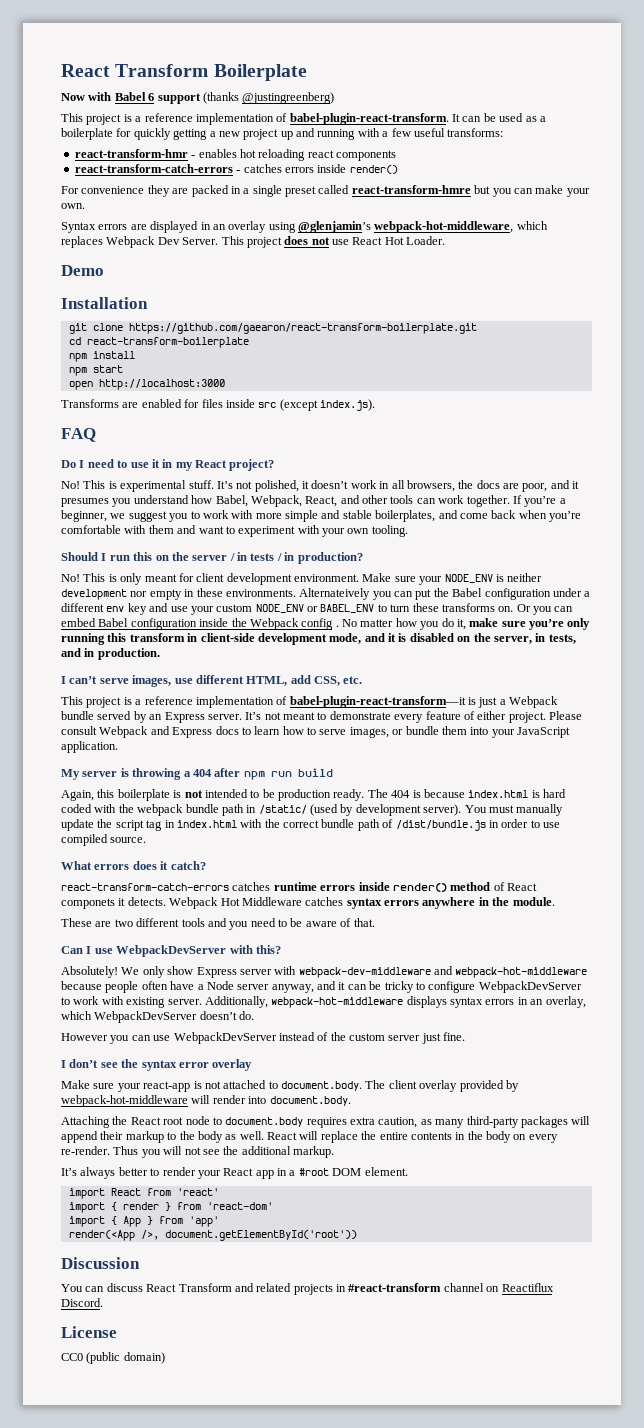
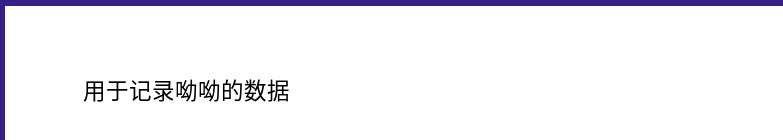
- React Transform Boilerplate
- Now with Babel 6 support (thanks @justingreenberg)
- This project is a reference implementation of babel-plugin-react-transform. It can be used as a boilerplate for quickly getting a new project up and running with a few useful transforms:
- react-transform-hmr - enables hot reloading react components
- react-transform-catch-errors - catches errors inside render()
- For convenience they are packed in a single preset called react-transform-hmre but you can make your own.
- Syntax errors are displayed in an overlay using @glenjamin’s webpack-hot-middleware, which replaces Webpack Dev Server. This project does not use React Hot Loader.
- Demo
- Installation
- git clone https://github.com/gaearon/react-transform-boilerplate.git
- cd react-transform-boilerplate
- npm install
- npm start
- open http://localhost:3000
- Transforms are enabled for files inside src (except index.js).
- FAQ
- Do I need to use it in my React project?
- No! This is experimental stuff. It’s not polished, it doesn’t work in all browsers, the docs are poor, and it presumes you understand how Babel, Webpack, React, and other tools can work together. If you’re a beginner, we suggest you to work with more simple and stable boilerplates, and come back when you’re comfortable with them and want to experiment with your own tooling.
- Should I run this on the server / in tests / in production?
- No! This is only meant for client development environment. Make sure your NODE_ENV is neither development nor empty in these environments. Alternateively you can put the Babel configuration under a different env key and use your custom NODE_ENV or BABEL_ENV to turn these transforms on. Or you can embed Babel configuration inside the Webpack config . No matter how you do it, make sure you’re only running this transform in client-side development mode, and it is disabled on the server, in tests, and in production.
- I can’t serve images, use different HTML, add CSS, etc.
- This project is a reference implementation of babel-plugin-react-transform—it is just a Webpack bundle served by an Express server. It’s not meant to demonstrate every feature of either project. Please consult Webpack and Express docs to learn how to serve images, or bundle them into your JavaScript application.
- My server is throwing a 404 after npm run build
- Again, this boilerplate is not intended to be production ready. The 404 is because index.html is hard coded with the webpack bundle path in /static/ (used by development server). You must manually update the script tag in index.html with the correct bundle path of /dist/bundle.js in order to use compiled source.
- What errors does it catch?
- react-transform-catch-errors catches runtime errors inside render() method of React componets it detects. Webpack Hot Middleware catches syntax errors anywhere in the module.
- These are two different tools and you need to be aware of that.
- Can I use WebpackDevServer with this?
- Absolutely! We only show Express server with webpack-dev-middleware and webpack-hot-middleware because people often have a Node server anyway, and it can be tricky to configure WebpackDevServer to work with existing server. Additionally, webpack-hot-middleware displays syntax errors in an overlay, which WebpackDevServer doesn’t do.
- However you can use WebpackDevServer instead of the custom server just fine.
- I don’t see the syntax error overlay
- Make sure your react-app is not attached to document.body. The client overlay provided by webpack-hot-middleware will render into document.body.
- Attaching the React root node to document.body requires extra caution, as many third-party packages will append their markup to the body as well. React will replace the entire contents in the body on every re-render. Thus you will not see the additional markup.
- It’s always better to render your React app in a #root DOM element.
- import React from 'react'
- import { render } from 'react-dom'
- import { App } from 'app'
- render(<App />, document.getElementById('root'))
- Discussion
- You can discuss React Transform and related projects in #react-transform channel on Reactiflux Discord.
- License
- CC0 (public domain)
+ 用于记录呦呦的数据

